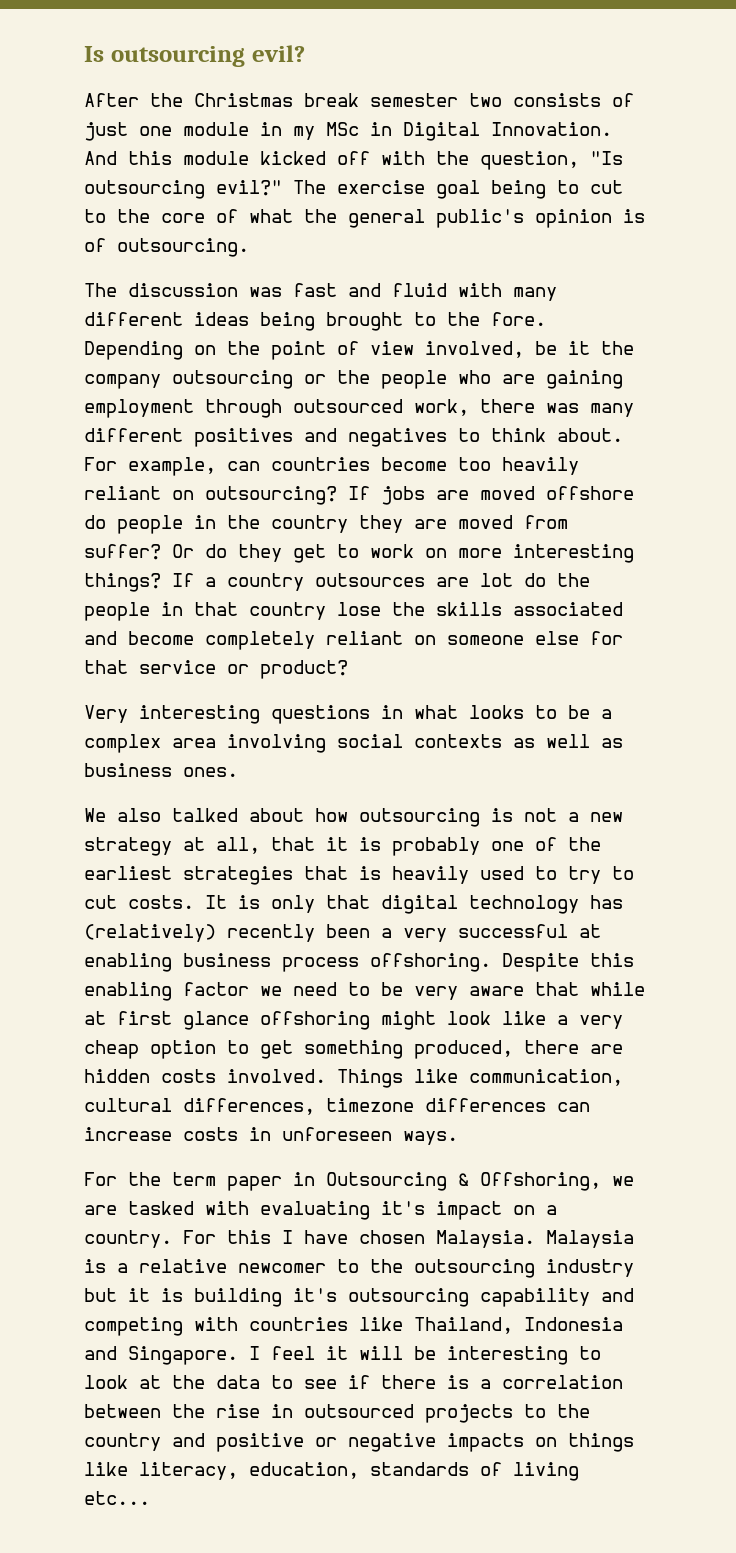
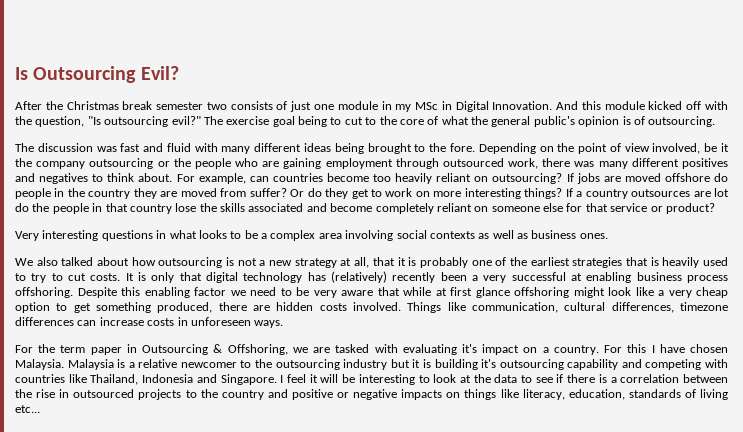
- Is outsourcing evil?
+ Is Outsourcing Evil?

